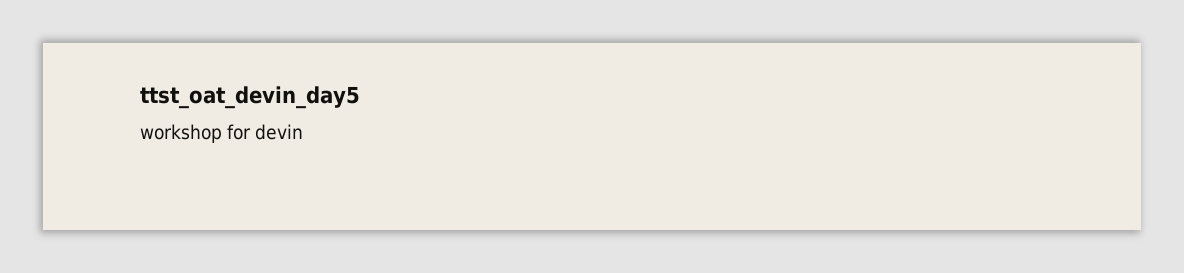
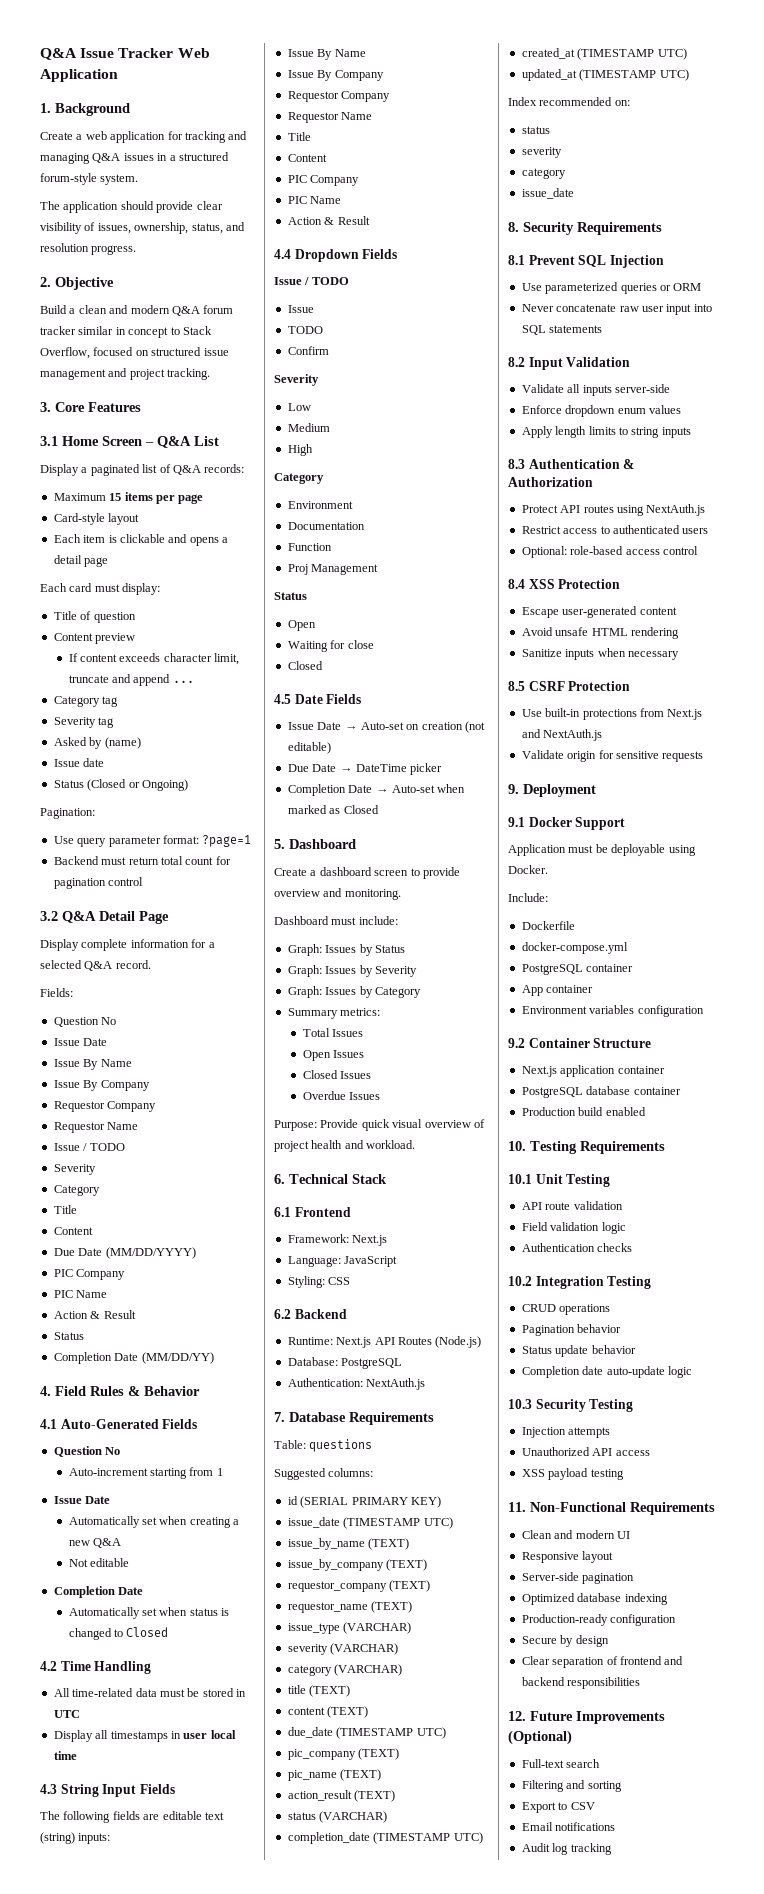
- ttst_oat_devin_day5
- workshop for devin
+ Q&A Issue Tracker Web Application
+ 1. Background
+ Create a web application for tracking and managing Q&A issues in a structured forum-style system.
+ The application should provide clear visibility of issues, ownership, status, and resolution progress.
+ 2. Objective
+ Build a clean and modern Q&A forum tracker similar in concept to Stack Overflow, focused on structured issue management and project tracking.
+ 3. Core Features
+ 3.1 Home Screen – Q&A List
+ Display a paginated list of Q&A records:
+ Maximum 15 items per page
+ Card-style layout
+ Each item is clickable and opens a detail page
+ Each card must display:
+ Title of question
+ Content preview
+ If content exceeds character limit, truncate and append ...
+ Category tag
+ Severity tag
+ Asked by (name)
+ Issue date
+ Status (Closed or Ongoing)
+ Pagination:
+ Use query parameter format: ?page=1
+ Backend must return total count for pagination control
+ 3.2 Q&A Detail Page
+ Display complete information for a selected Q&A record.
+ Fields:
+ Question No
+ Issue Date
+ Issue By Name
+ Issue By Company
+ Requestor Company
+ Requestor Name
+ Issue / TODO
+ Severity
+ Category
+ Title
+ Content
+ Due Date (MM/DD/YYYY)
+ PIC Company
+ PIC Name
+ Action & Result
+ Status
+ Completion Date (MM/DD/YY)
+ 4. Field Rules & Behavior
+ 4.1 Auto-Generated Fields
+ Question No
+ Auto-increment starting from 1
+ Issue Date
+ Automatically set when creating a new Q&A
+ Not editable
+ Completion Date
+ Automatically set when status is changed to Closed
+ 4.2 Time Handling
+ All time-related data must be stored in UTC
+ Display all timestamps in user local time
+ 4.3 String Input Fields
+ The following fields are editable text (string) inputs:
+ Issue By Name
+ Issue By Company
+ Requestor Company
+ Requestor Name
+ Title
+ Content
+ PIC Company
+ PIC Name
+ Action & Result
+ 4.4 Dropdown Fields
+ Issue / TODO
+ Issue
+ TODO
+ Confirm
+ Severity
+ Low
+ Medium
+ High
+ Category
+ Environment
+ Documentation
+ Function
+ Proj Management
+ Status
+ Open
+ Waiting for close
+ Closed
+ 4.5 Date Fields
+ Issue Date → Auto-set on creation (not editable)
+ Due Date → DateTime picker
+ Completion Date → Auto-set when marked as Closed
+ 5. Dashboard
+ Create a dashboard screen to provide overview and monitoring.
+ Dashboard must include:
+ Graph: Issues by Status
+ Graph: Issues by Severity
+ Graph: Issues by Category
+ Summary metrics:
+ Total Issues
+ Open Issues
+ Closed Issues
+ Overdue Issues
+ Purpose: Provide quick visual overview of project health and workload.
+ 6. Technical Stack
+ 6.1 Frontend
+ Framework: Next.js
+ Language: JavaScript
+ Styling: CSS
+ 6.2 Backend
+ Runtime: Next.js API Routes (Node.js)
+ Database: PostgreSQL
+ Authentication: NextAuth.js
+ 7. Database Requirements
+ Table: questions
+ Suggested columns:
+ id (SERIAL PRIMARY KEY)
+ issue_date (TIMESTAMP UTC)
+ issue_by_name (TEXT)
+ issue_by_company (TEXT)
+ requestor_company (TEXT)
+ requestor_name (TEXT)
+ issue_type (VARCHAR)
+ severity (VARCHAR)
+ category (VARCHAR)
+ title (TEXT)
+ content (TEXT)
+ due_date (TIMESTAMP UTC)
+ pic_company (TEXT)
+ pic_name (TEXT)
+ action_result (TEXT)
+ status (VARCHAR)
+ completion_date (TIMESTAMP UTC)
+ created_at (TIMESTAMP UTC)
+ updated_at (TIMESTAMP UTC)
+ Index recommended on:
+ status
+ severity
+ category
+ issue_date
+ 8. Security Requirements
+ 8.1 Prevent SQL Injection
+ Use parameterized queries or ORM
+ Never concatenate raw user input into SQL statements
+ 8.2 Input Validation
+ Validate all inputs server-side
+ Enforce dropdown enum values
+ Apply length limits to string inputs
+ 8.3 Authentication & Authorization
+ Protect API routes using NextAuth.js
+ Restrict access to authenticated users
+ Optional: role-based access control
+ 8.4 XSS Protection
+ Escape user-generated content
+ Avoid unsafe HTML rendering
+ Sanitize inputs when necessary
+ 8.5 CSRF Protection
+ Use built-in protections from Next.js and NextAuth.js
+ Validate origin for sensitive requests
+ 9. Deployment
+ 9.1 Docker Support
+ Application must be deployable using Docker.
+ Include:
+ Dockerfile
+ docker-compose.yml
+ PostgreSQL container
+ App container
+ Environment variables configuration
+ 9.2 Container Structure
+ Next.js application container
+ PostgreSQL database container
+ Production build enabled
+ 10. Testing Requirements
+ 10.1 Unit Testing
+ API route validation
+ Field validation logic
+ Authentication checks
+ 10.2 Integration Testing
+ CRUD operations
+ Pagination behavior
+ Status update behavior
+ Completion date auto-update logic
+ 10.3 Security Testing
+ Injection attempts
+ Unauthorized API access
+ XSS payload testing
+ 11. Non-Functional Requirements
+ Clean and modern UI
+ Responsive layout
+ Server-side pagination
+ Optimized database indexing
+ Production-ready configuration
+ Secure by design
+ Clear separation of frontend and backend responsibilities
+ 12. Future Improvements (Optional)
+ Full-text search
+ Filtering and sorting
+ Export to CSV
+ Email notifications
+ Audit log tracking

